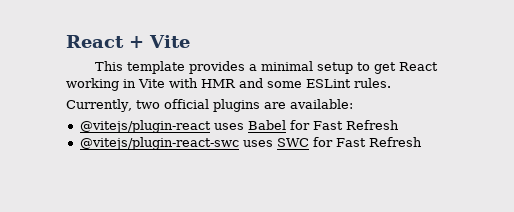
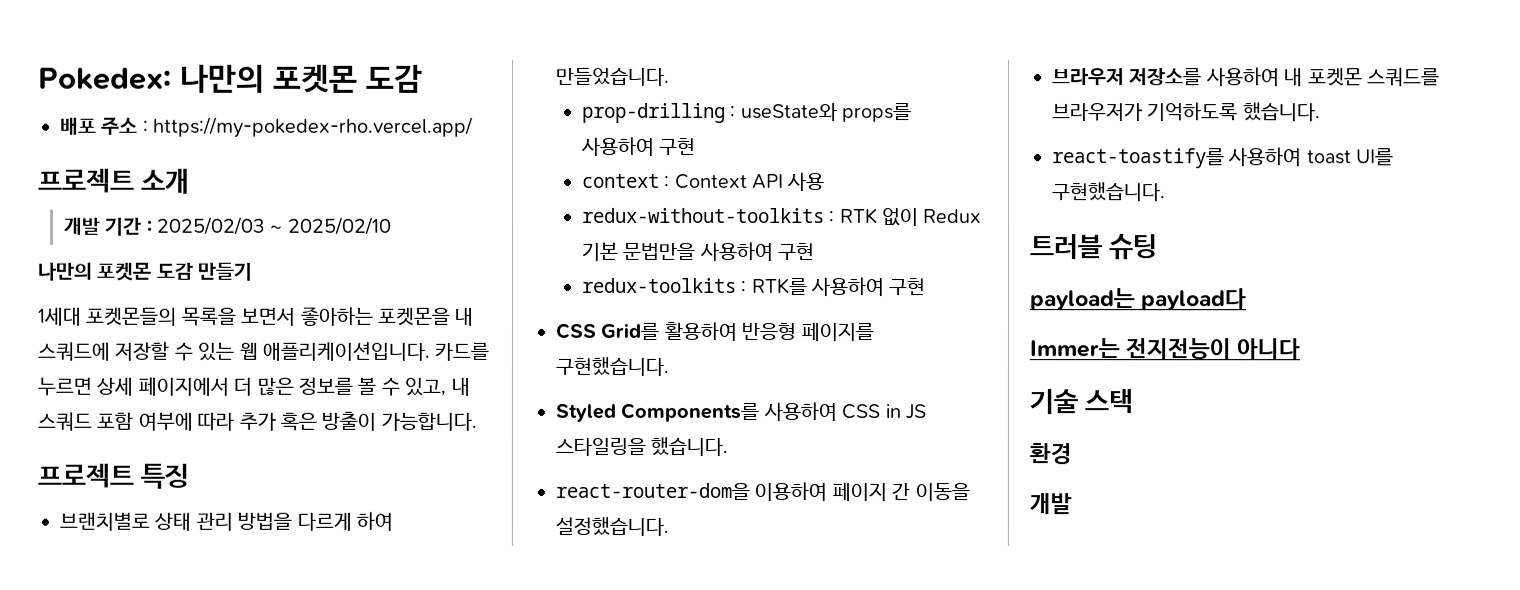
- React + Vite
- This template provides a minimal setup to get React working in Vite with HMR and some ESLint rules.
- Currently, two official plugins are available:
- @vitejs/plugin-react uses Babel for Fast Refresh
- @vitejs/plugin-react-swc uses SWC for Fast Refresh
+ Pokedex: 나만의 포켓몬 도감
+ 배포 주소 : https://my-pokedex-rho.vercel.app/
+ 프로젝트 소개
+ 개발 기간 : 2025/02/03 ~ 2025/02/10
+ 나만의 포켓몬 도감 만들기
+ 1세대 포켓몬들의 목록을 보면서 좋아하는 포켓몬을 내 스쿼드에 저장할 수 있는 웹 애플리케이션입니다. 카드를 누르면 상세 페이지에서 더 많은 정보를 볼 수 있고, 내 스쿼드 포함 여부에 따라 추가 혹은 방출이 가능합니다.
+ 프로젝트 특징
+ 브랜치별로 상태 관리 방법을 다르게 하여 만들었습니다.
+ prop-drilling : useState와 props를 사용하여 구현
+ context : Context API 사용
+ redux-without-toolkits : RTK 없이 Redux 기본 문법만을 사용하여 구현
+ redux-toolkits : RTK를 사용하여 구현
+ CSS Grid를 활용하여 반응형 페이지를 구현했습니다.
+ Styled Components를 사용하여 CSS in JS 스타일링을 했습니다.
+ react-router-dom을 이용하여 페이지 간 이동을 설정했습니다.
+ 브라우저 저장소를 사용하여 내 포켓몬 스쿼드를 브라우저가 기억하도록 했습니다.
+ react-toastify를 사용하여 toast UI를 구현했습니다.
+ 트러블 슈팅
+ payload는 payload다
+ Immer는 전지전능이 아니다
+ 기술 스택
+ 환경
+ 개발

